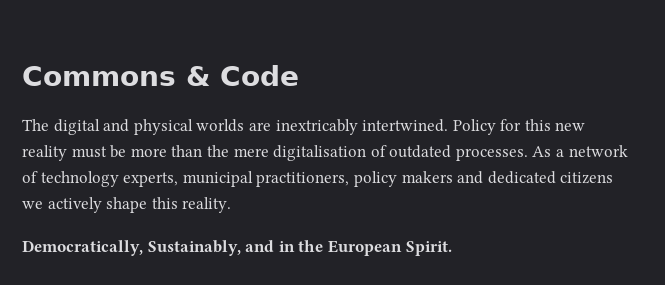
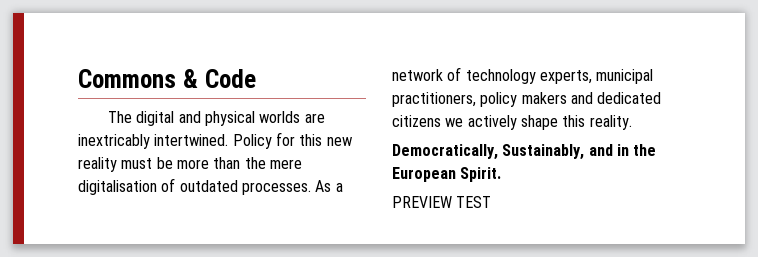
+ PREVIEW TEST

